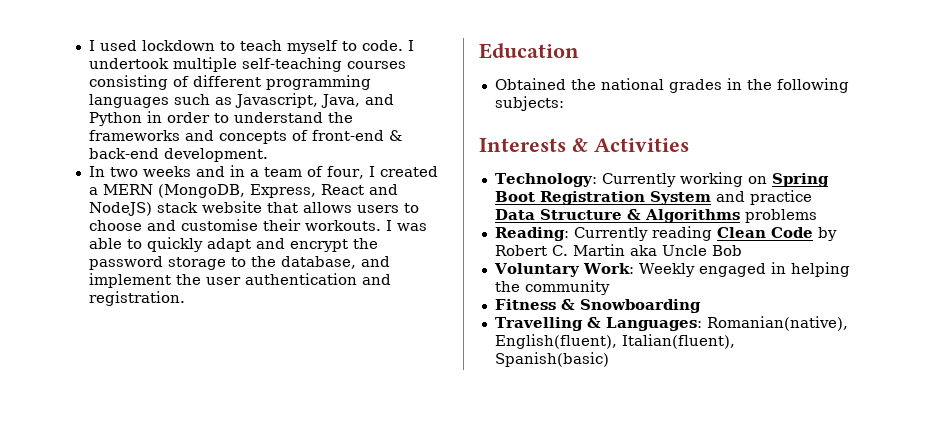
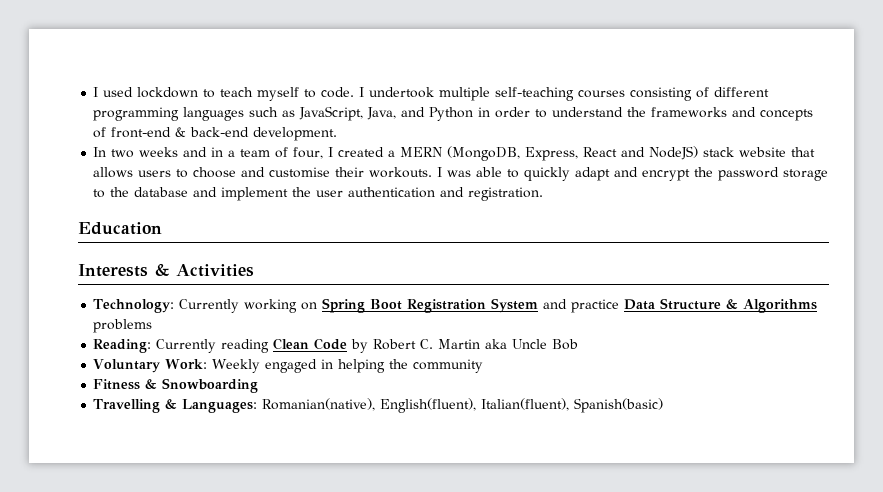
- I undertook multiple self-teaching courses consisting of different programming languages such as Javascript, Java, and Python in order to understand the frameworks and concepts of front-end & back-end development.
+ I undertook multiple self-teaching courses consisting of different programming languages such as JavaScript, Java, and Python in order to understand the frameworks and concepts of front-end & back-end development.
- I was able to quickly adapt and encrypt the password storage to the database, and implement the user authentication and registration.
+ I was able to quickly adapt and encrypt the password storage to the database and implement the user authentication and registration.
- Obtained the national grades in the following subjects:

